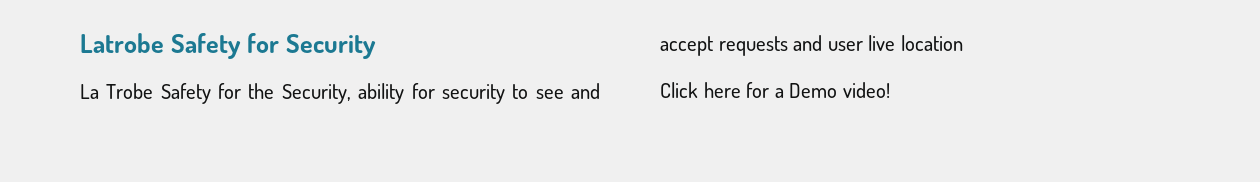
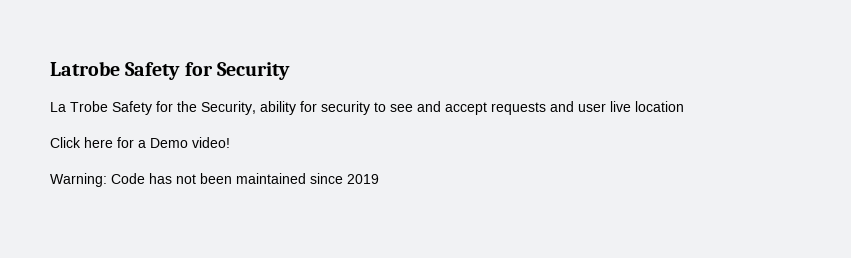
+ Warning: Code has not been maintained since 2019

